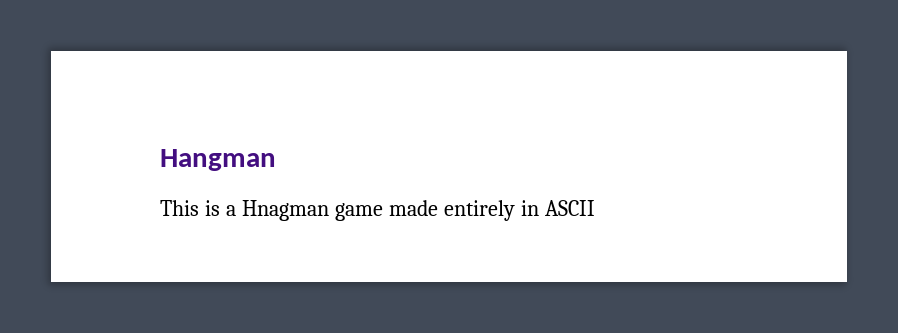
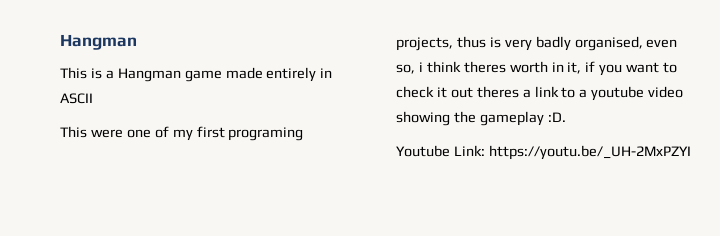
- This is a Hnagman game made entirely in ASCII
+ This is a Hangman game made entirely in ASCII
+ This were one of my first programing projects, thus is very badly organised, even so, i think theres worth in it, if you want to check it out theres a link to a youtube video showing the gameplay :D.
+ Youtube Link: https://youtu.be/_UH-2MxPZYI

